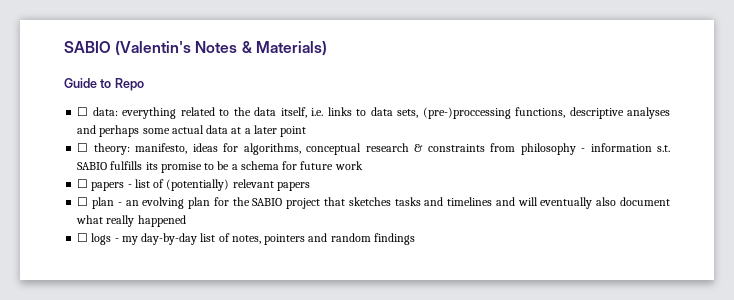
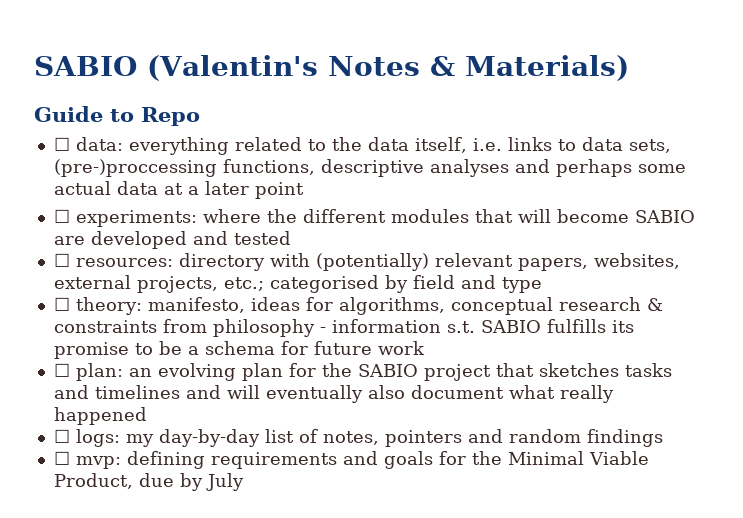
+ ☐ experiments: where the different modules that will become SABIO are developed and tested
+ ☐ resources: directory with (potentially) relevant papers, websites, external projects, etc.; categorised by field and type
- ☐ papers - list of (potentially) relevant papers
- ☐ plan - an evolving plan for the SABIO project that sketches tasks and timelines and will eventually also document what really happened
+ ☐ plan: an evolving plan for the SABIO project that sketches tasks and timelines and will eventually also document what really happened
- ☐ logs - my day-by-day list of notes, pointers and random findings
+ ☐ logs: my day-by-day list of notes, pointers and random findings
+ ☐ mvp: defining requirements and goals for the Minimal Viable Product, due by July

